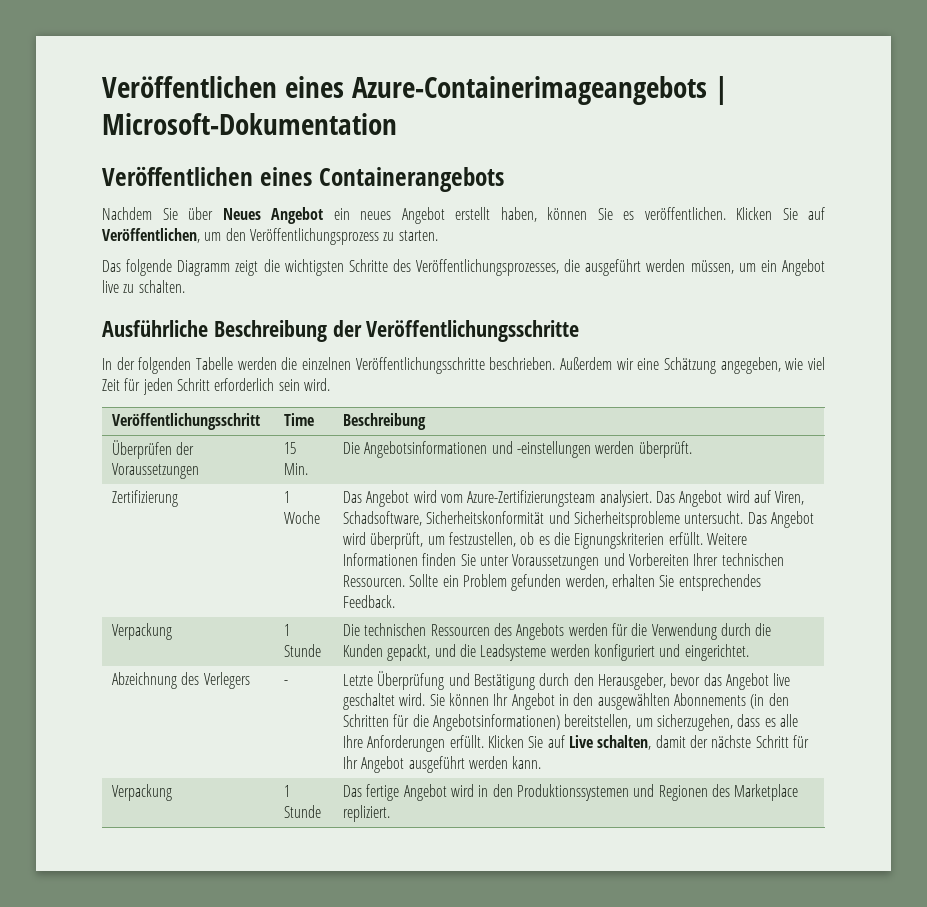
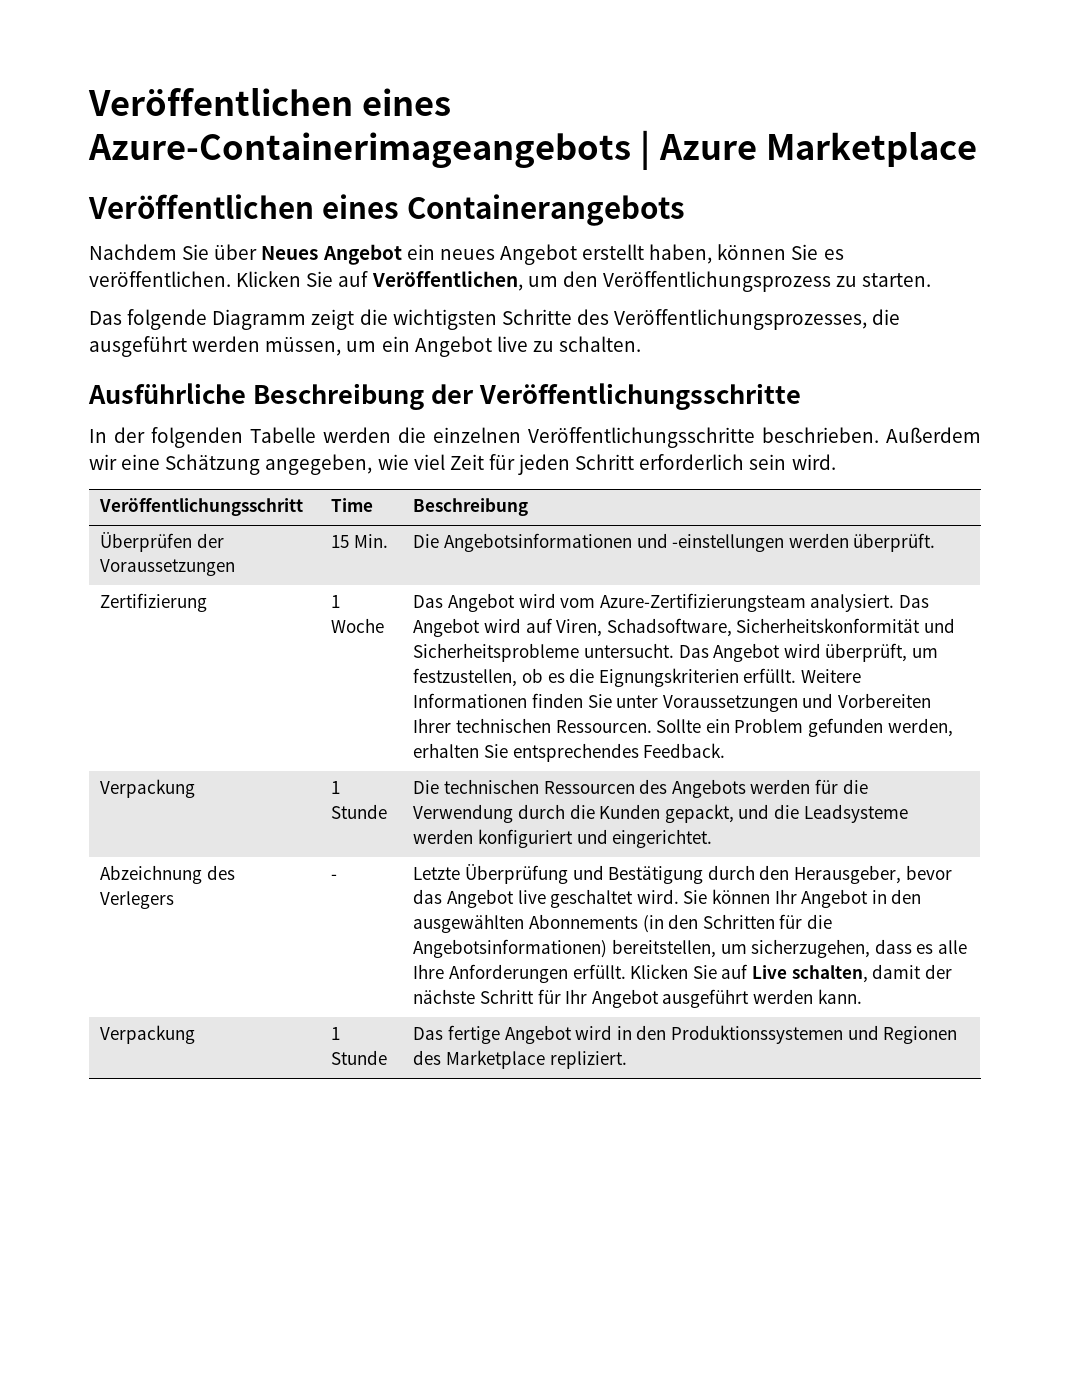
- Veröffentlichen eines Azure-Containerimageangebots | Microsoft-Dokumentation
+ Veröffentlichen eines Azure-Containerimageangebots | Azure Marketplace

